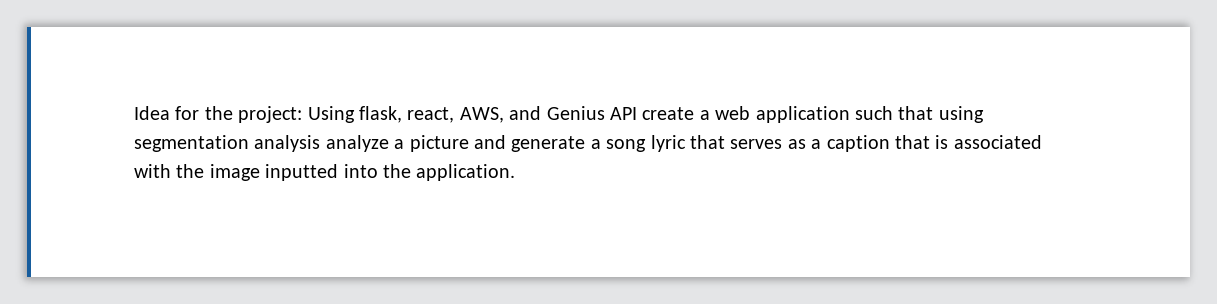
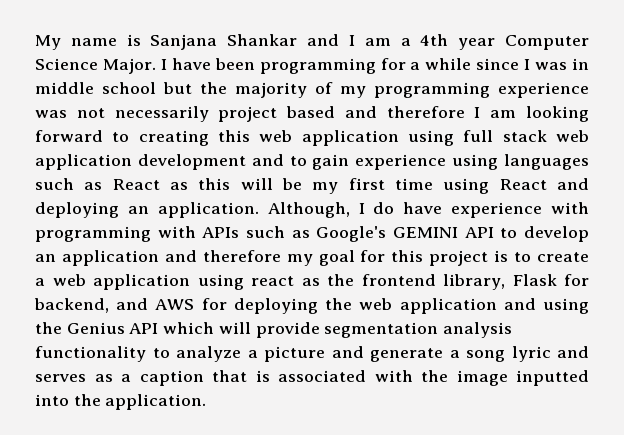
- Idea for the project: Using flask, react, AWS, and Genius API create a web application such that using segmentation analysis analyze a picture and generate a song lyric that serves as a caption that is associated with the image inputted into the application.
+ My name is Sanjana Shankar and I am a 4th year Computer Science Major. I have been programming for a while since I was in middle school but the majority of my programming experience was not necessarily project based and therefore I am looking forward to creating this web application using full stack web application development and to gain experience using languages such as React as this will be my first time using React and deploying an application. Although, I do have experience with programming with APIs such as Google's GEMINI API to develop an application and therefore my goal for this project is to create a web application using react as the frontend library, Flask for backend, and AWS for deploying the web application and using the Genius API which will provide segmentation analysis functionality to analyze a picture and generate a song lyric and serves as a caption that is associated with the image inputted into the application.

